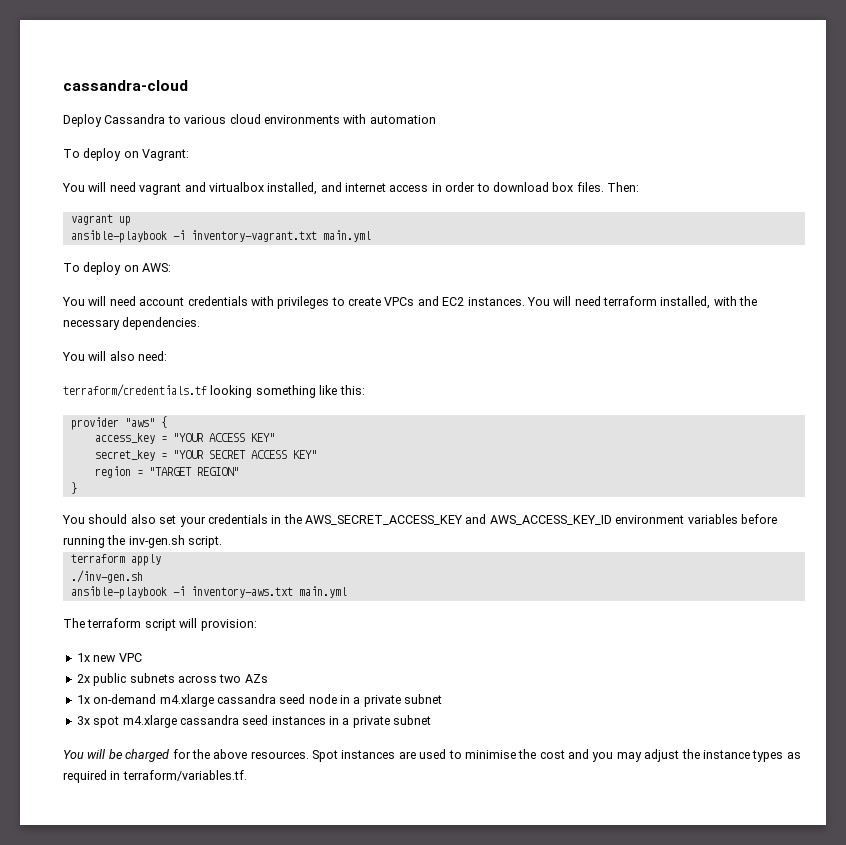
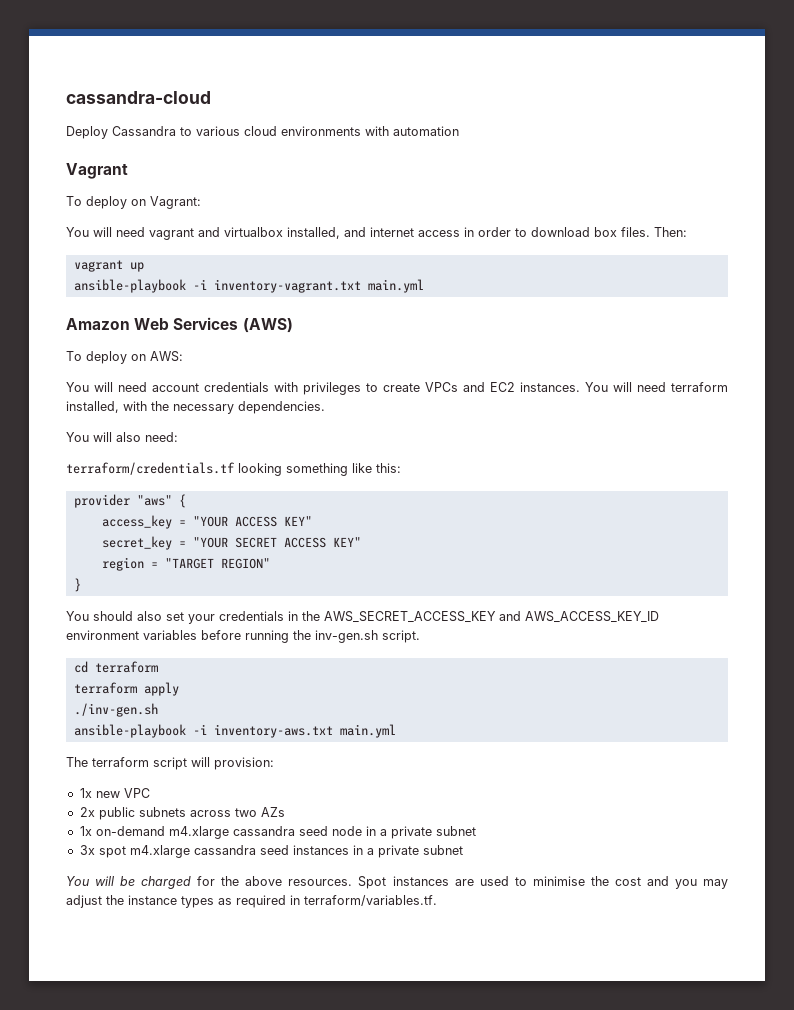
+ Vagrant
+ Amazon Web Services (AWS)
+ cd terraform

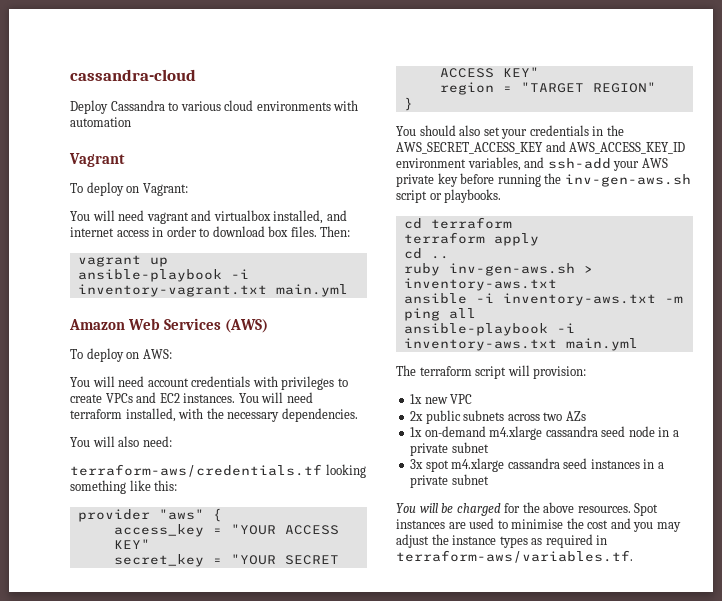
- terraform/credentials.tf looking something like this:
+ terraform-aws/credentials.tf looking something like this:
- You should also set your credentials in the AWS_SECRET_ACCESS_KEY and AWS_ACCESS_KEY_ID environment variables before running the inv-gen.sh script.
+ You should also set your credentials in the AWS_SECRET_ACCESS_KEY and AWS_ACCESS_KEY_ID environment variables, and ssh-add your AWS private key before running the inv-gen-aws.sh script or playbooks.
  cd terraform
  terraform apply
- ./inv-gen.sh
+ cd ..
+ ruby inv-gen-aws.sh > inventory-aws.txt
+ ansible -i inventory-aws.txt -m ping all
- Spot instances are used to minimise the cost and you may adjust the instance types as required in terraform/variables.tf.
+ Spot instances are used to minimise the cost and you may adjust the instance types as required in terraform-aws/variables.tf.

